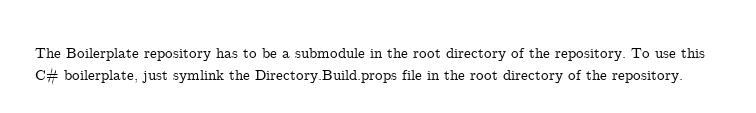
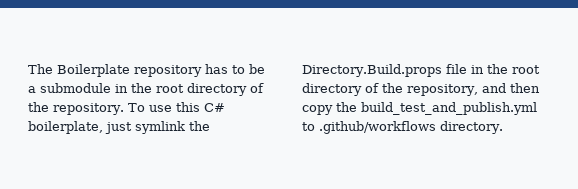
- To use this C# boilerplate, just symlink the Directory.Build.props file in the root directory of the repository.
+ To use this C# boilerplate, just symlink the Directory.Build.props file in the root directory of the repository, and then copy the build_test_and_publish.yml to .github/workflows directory.

